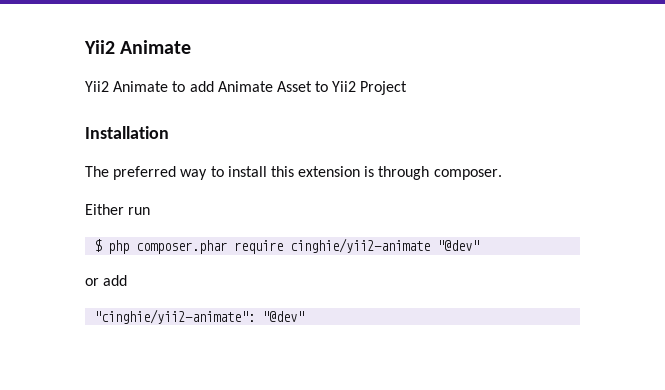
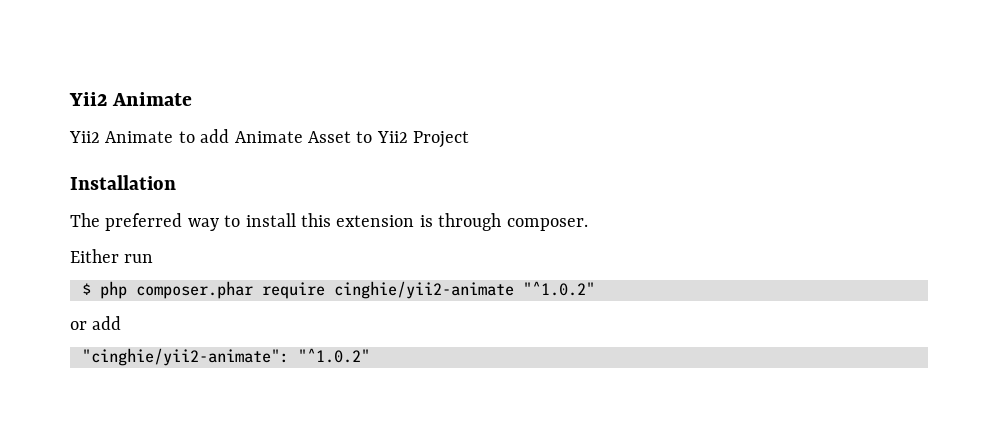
- $ php composer.phar require cinghie/yii2-animate "@dev"
+ $ php composer.phar require cinghie/yii2-animate "^1.0.2"
- "cinghie/yii2-animate": "@dev"
+ "cinghie/yii2-animate": "^1.0.2"

